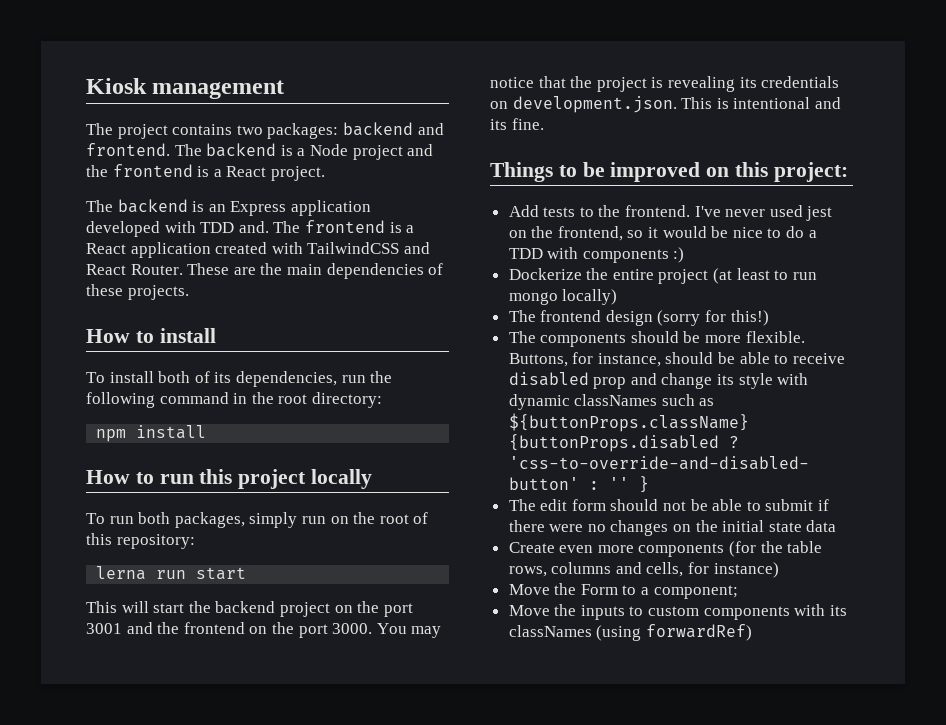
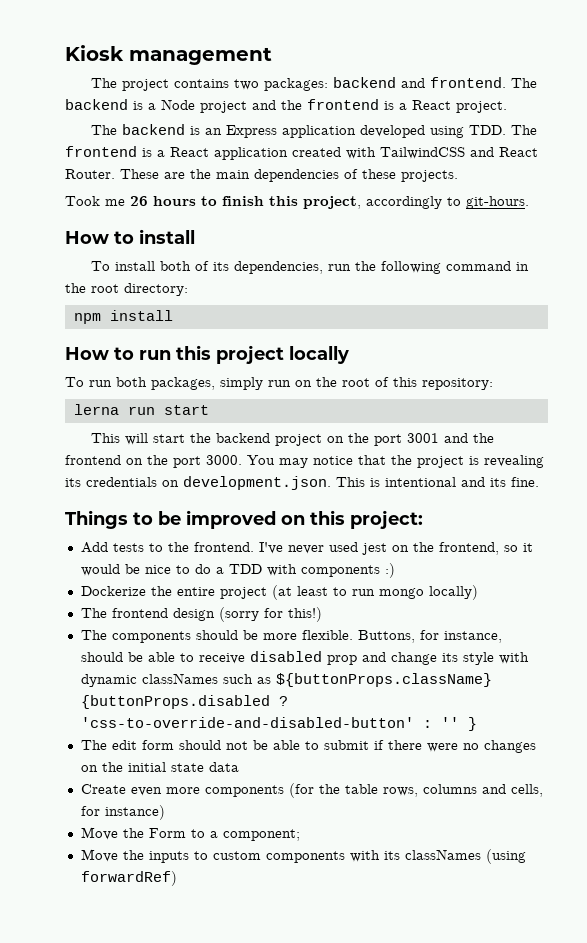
- The backend is an Express application developed with TDD and. The frontend is a React application created with TailwindCSS and React Router.
+ The backend is an Express application developed using TDD. The frontend is a React application created with TailwindCSS and React Router.
+ Took me 26 hours to finish this project, accordingly to git-hours.

